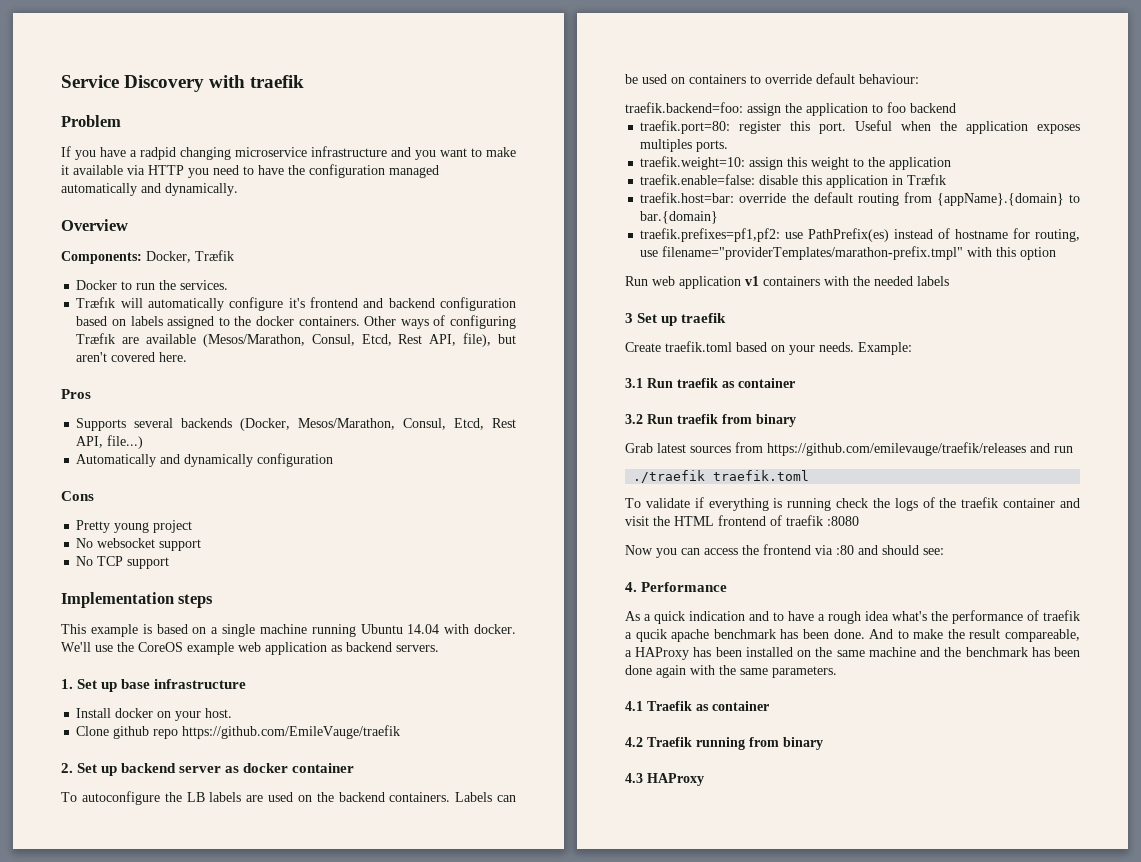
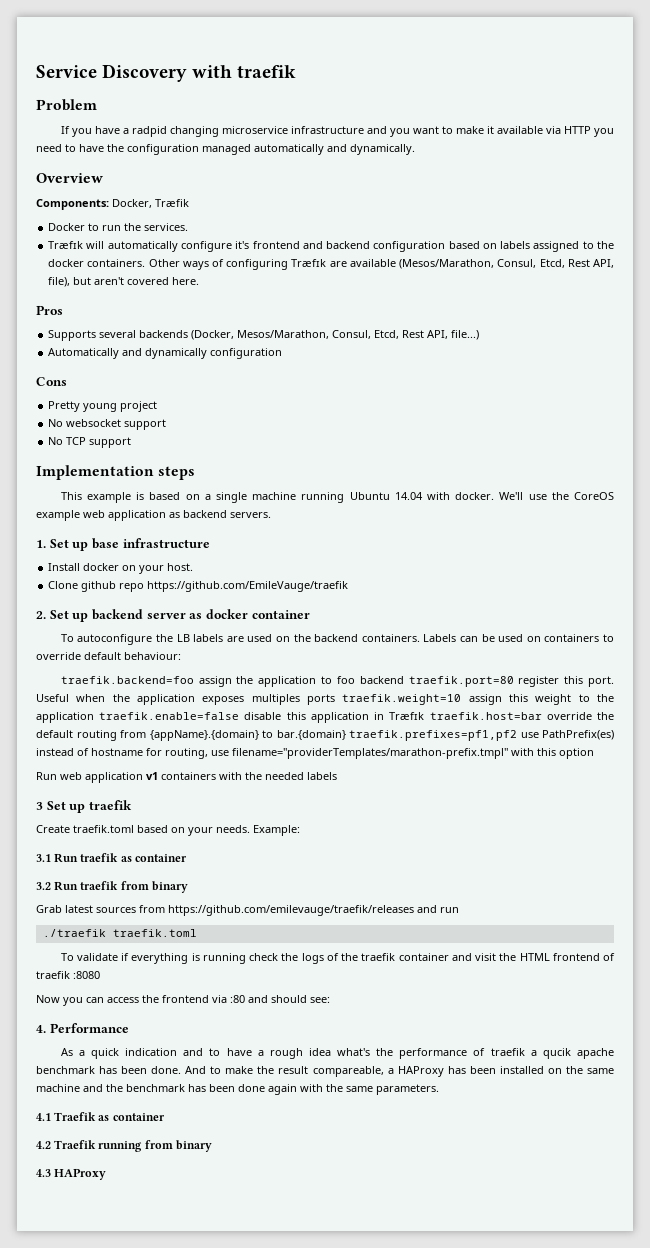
- traefik.backend=foo: assign the application to foo backend
- traefik.port=80: register this port.
+ traefik.backend=foo assign the application to foo backend traefik.port=80 register this port.
- Useful when the application exposes multiples ports.
- traefik.weight=10: assign this weight to the application
- traefik.enable=false: disable this application in Træfɪk
- traefik.host=bar: override the default routing from {appName}.{domain} to bar.{domain}
- traefik.prefixes=pf1,pf2: use PathPrefix(es) instead of hostname for routing, use filename="providerTemplates/marathon-prefix.tmpl" with this option
+ Useful when the application exposes multiples ports traefik.weight=10 assign this weight to the application traefik.enable=false disable this application in Træfɪk traefik.host=bar override the default routing from {appName}.{domain} to bar.{domain} traefik.prefixes=pf1,pf2 use PathPrefix(es) instead of hostname for routing, use filename="providerTemplates/marathon-prefix.tmpl" with this option

